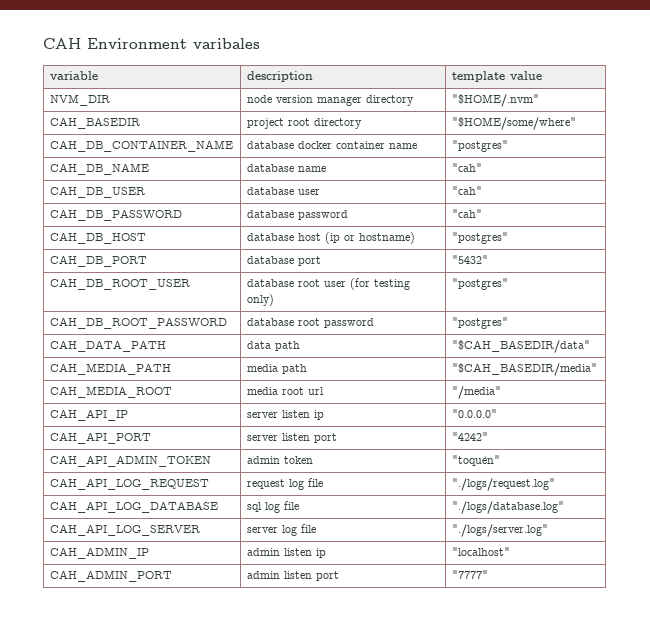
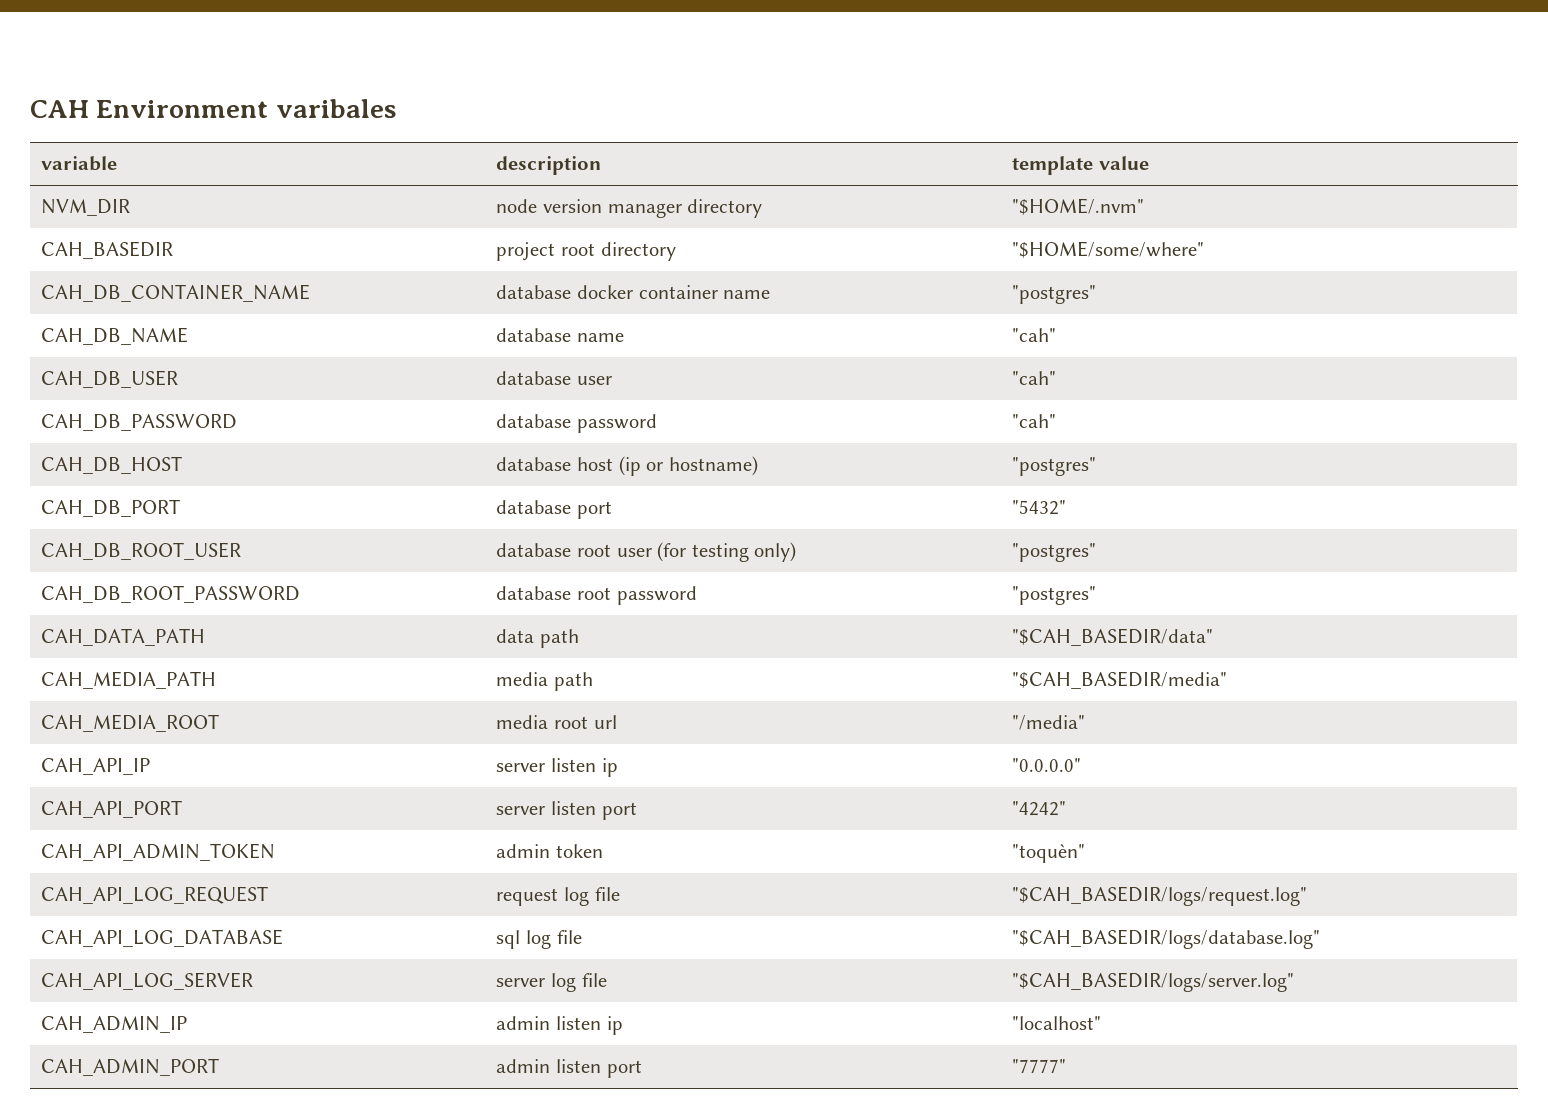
- CAH_API_LOG_REQUEST | request log file | "./logs/request.log"
+ CAH_API_LOG_REQUEST | request log file | "$CAH_BASEDIR/logs/request.log"
- CAH_API_LOG_DATABASE | sql log file | "./logs/database.log"
+ CAH_API_LOG_DATABASE | sql log file | "$CAH_BASEDIR/logs/database.log"
- CAH_API_LOG_SERVER | server log file | "./logs/server.log"
+ CAH_API_LOG_SERVER | server log file | "$CAH_BASEDIR/logs/server.log"

